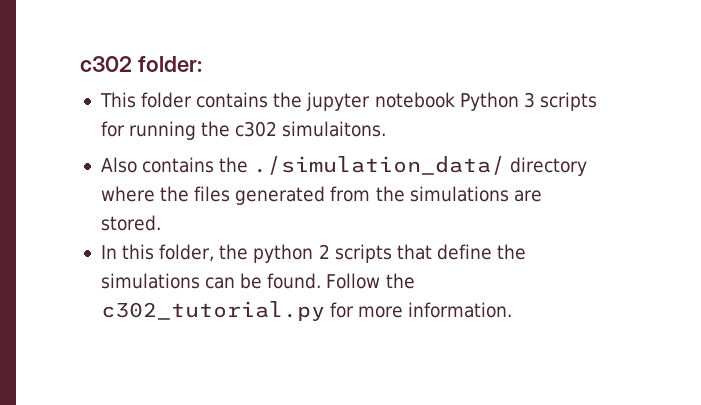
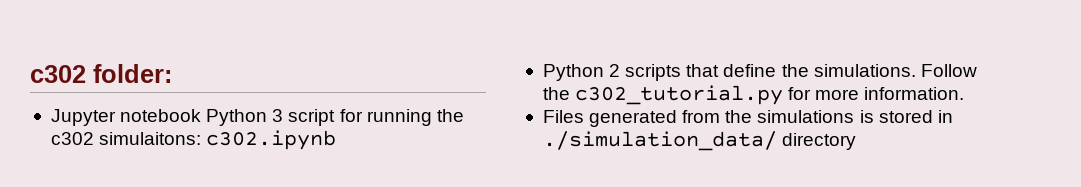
- This folder contains the jupyter notebook Python 3 scripts for running the c302 simulaitons.
- Also contains the ./simulation_data/ directory where the files generated from the simulations are stored.
- In this folder, the python 2 scripts that define the simulations can be found.
+ Jupyter notebook Python 3 script for running the c302 simulaitons: c302.ipynb
+ Python 2 scripts that define the simulations.
+ Files generated from the simulations is stored in ./simulation_data/ directory

